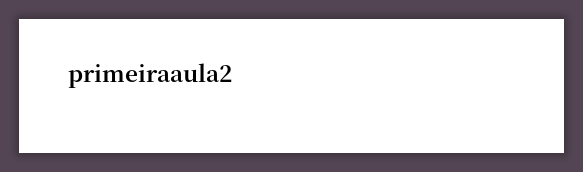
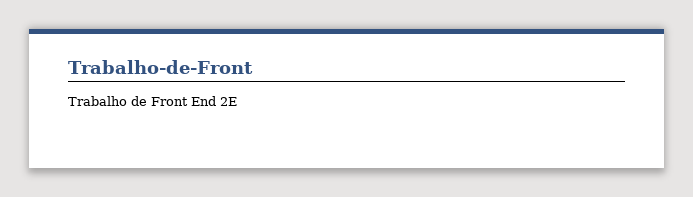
- primeiraaula2
+ Trabalho-de-Front
+ Trabalho de Front End 2E

